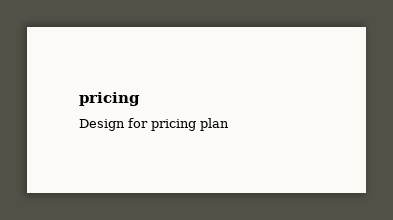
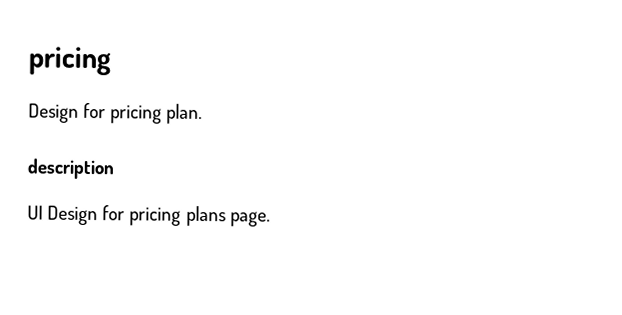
- Design for pricing plan
+ Design for pricing plan.
+ description
+ UI Design for pricing plans page.

